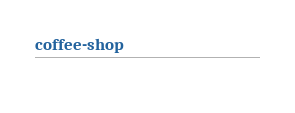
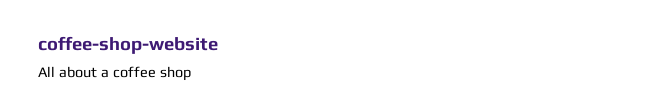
- coffee-shop
+ coffee-shop-website
+ All about a coffee shop

